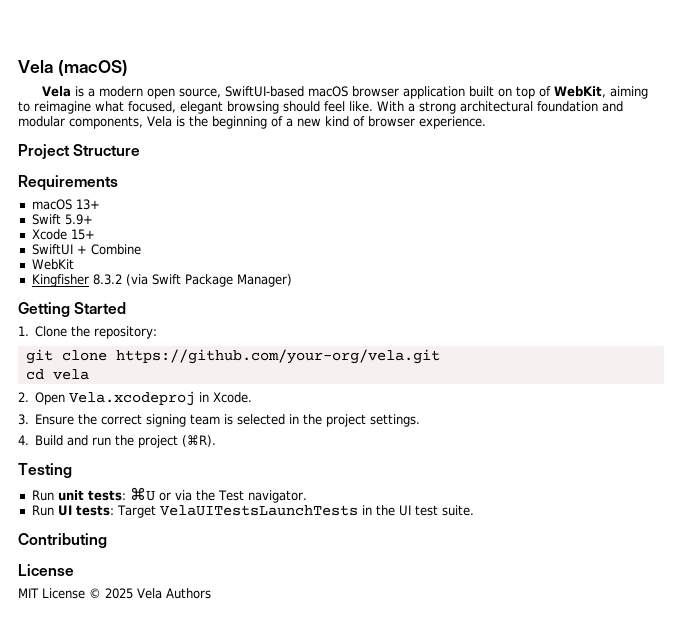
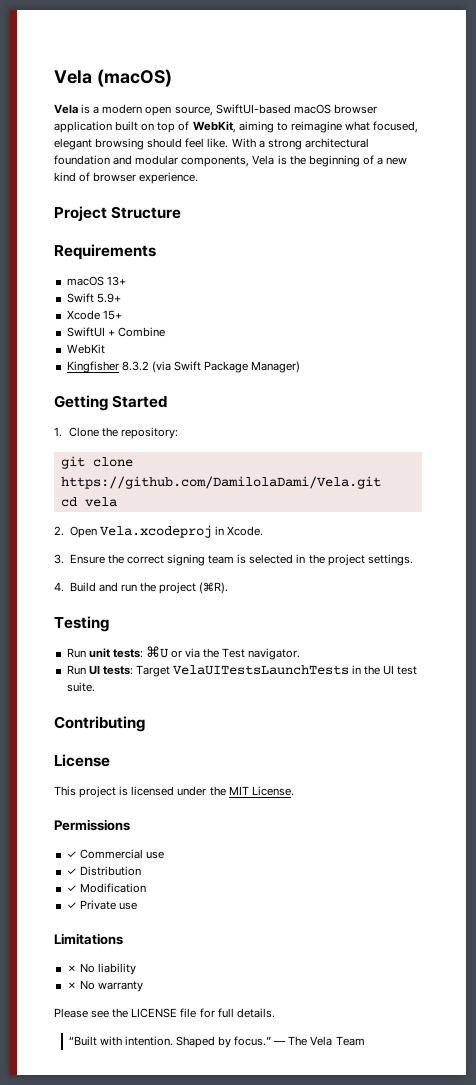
- git clone https://github.com/your-org/vela.git
+ git clone https://github.com/DamilolaDami/Vela.git
- MIT License © 2025 Vela Authors
+ This project is licensed under the MIT License.
+ Permissions
+ ✓ Commercial use
+ ✓ Distribution
+ ✓ Modification
+ ✓ Private use
+ Limitations
+ ✗ No liability
+ ✗ No warranty
+ Please see the LICENSE file for full details.
+ “Built with intention. Shaped by focus.” — The Vela Team

